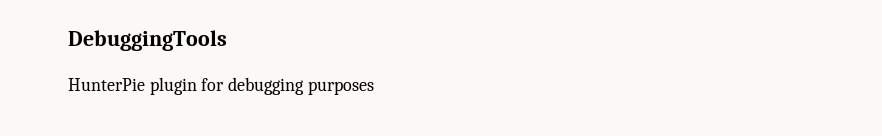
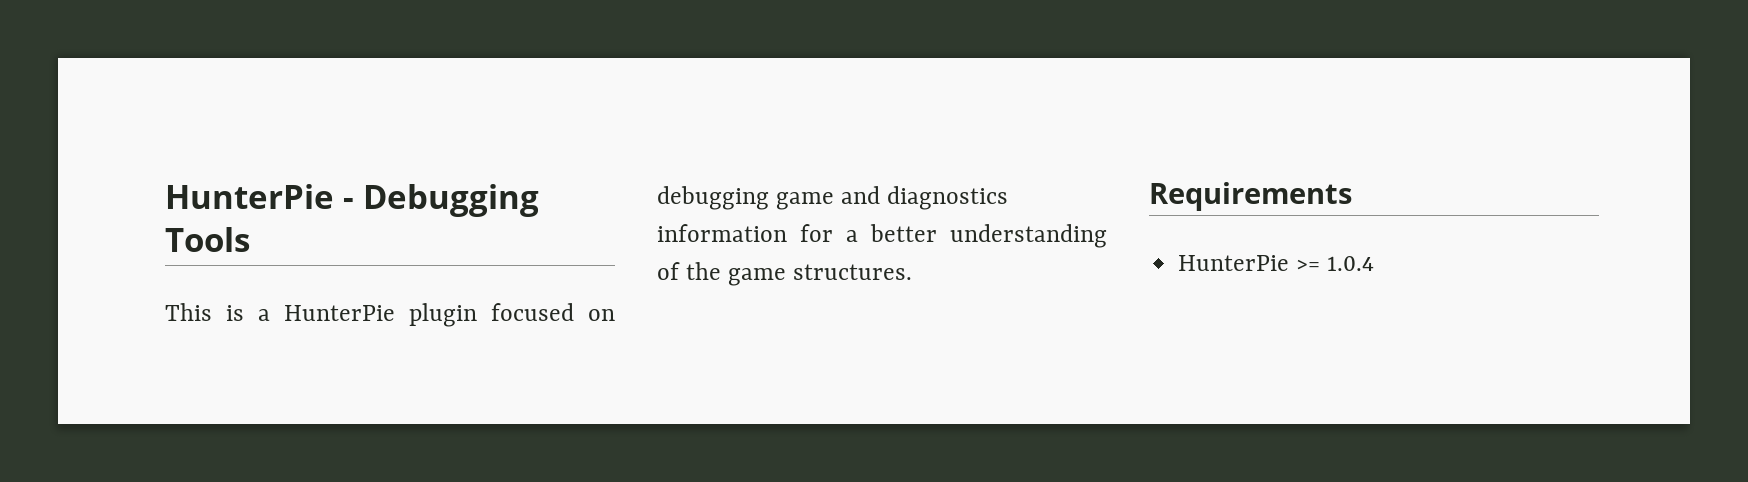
- DebuggingTools
- HunterPie plugin for debugging purposes
+ HunterPie - Debugging Tools
+ This is a HunterPie plugin focused on debugging game and diagnostics information for a better understanding of the game structures.
+ Requirements
+ HunterPie >= 1.0.4

